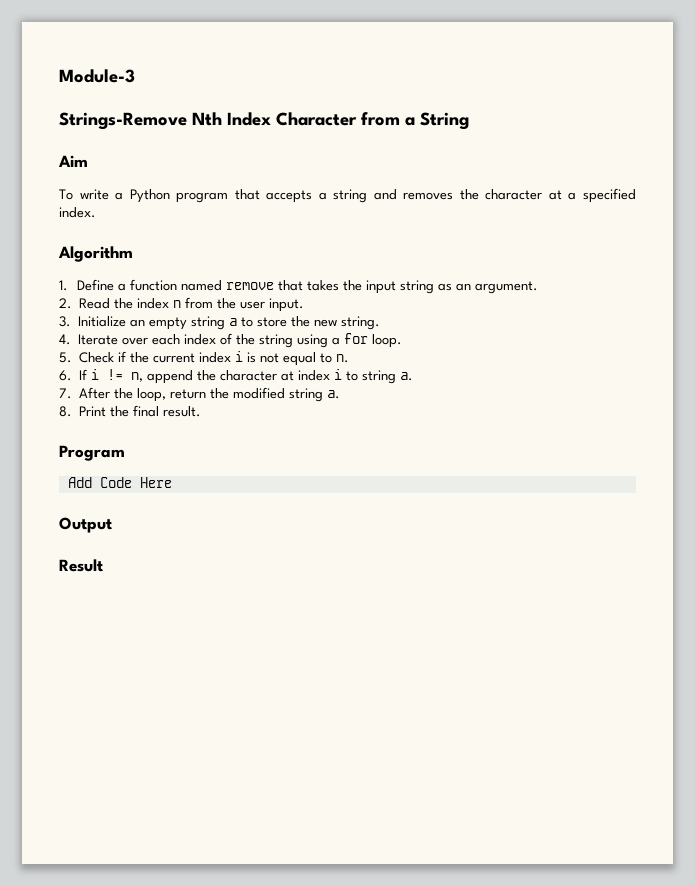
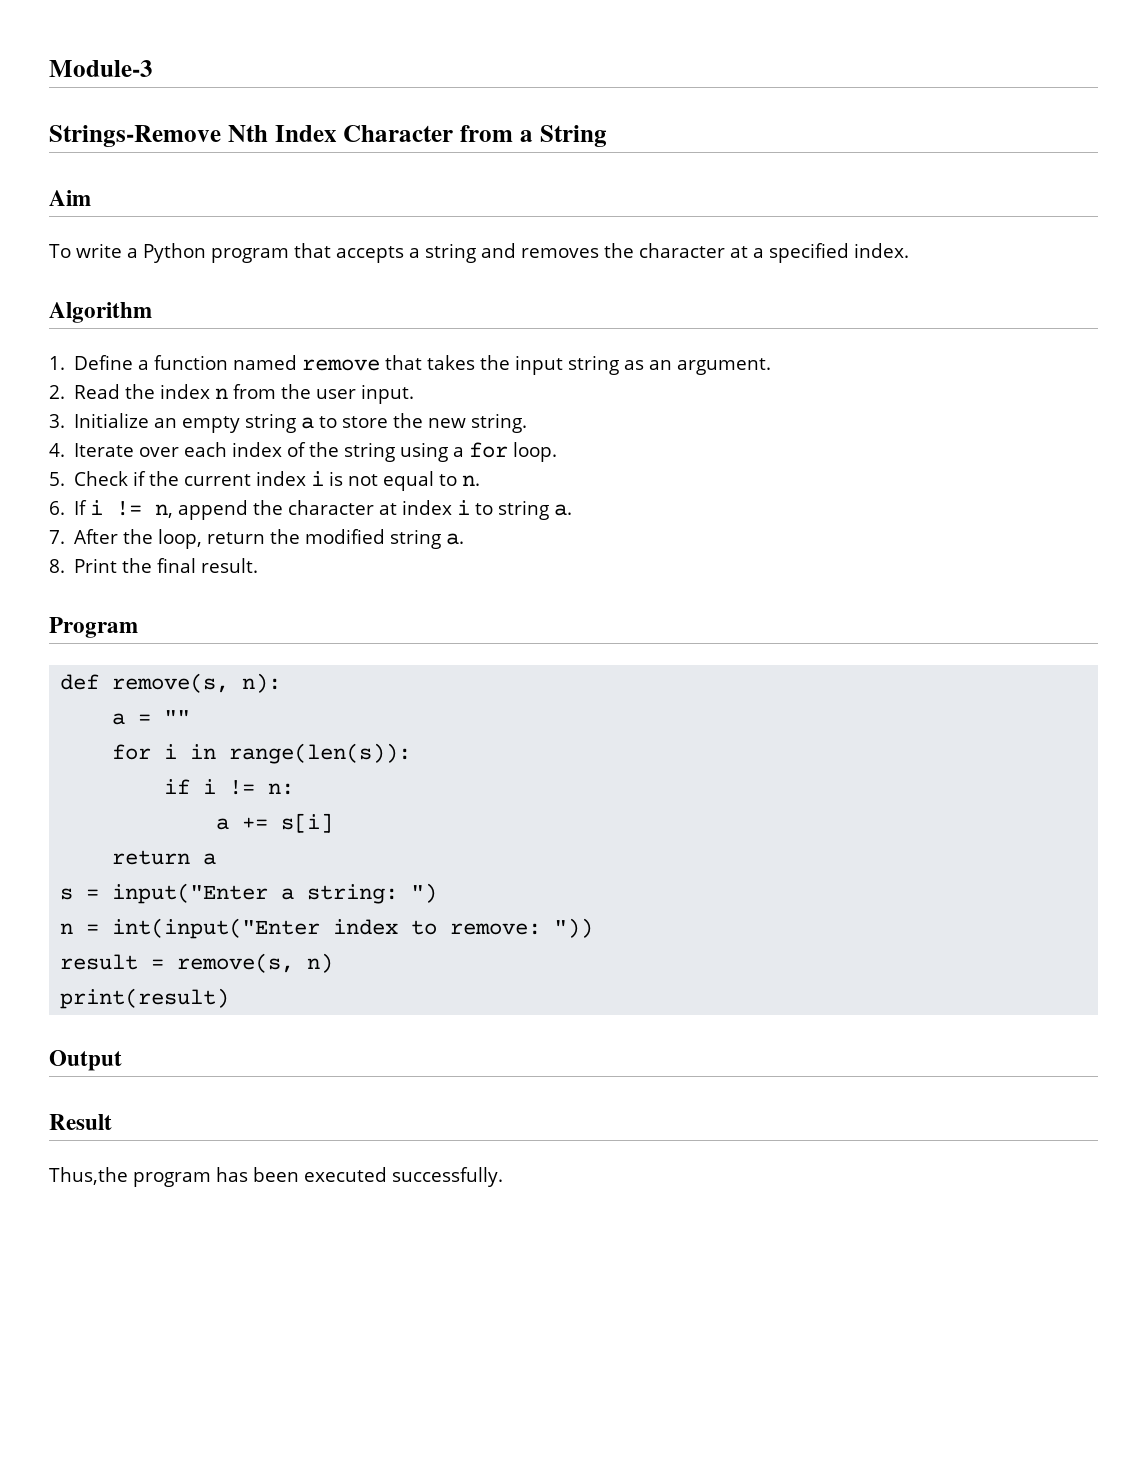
- Add Code Here
+ def remove(s, n):
+ a = ""
+ for i in range(len(s)):
+ if i != n:
+ a += s[i]
+ return a
+ s = input("Enter a string: ")
+ n = int(input("Enter index to remove: "))
+ result = remove(s, n)
+ print(result)
  Output
  Result
+ Thus,the program has been executed successfully.

